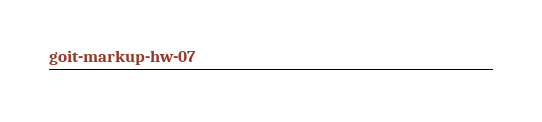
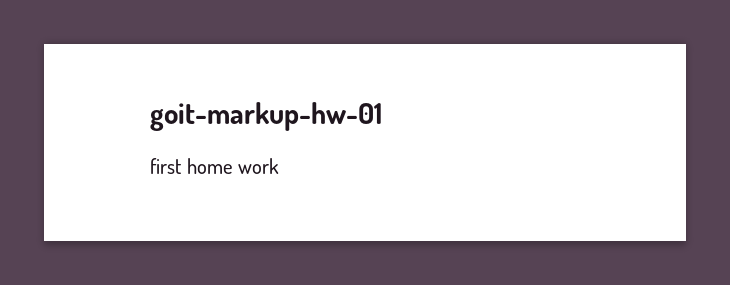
- goit-markup-hw-07
+ goit-markup-hw-01
+ first home work

